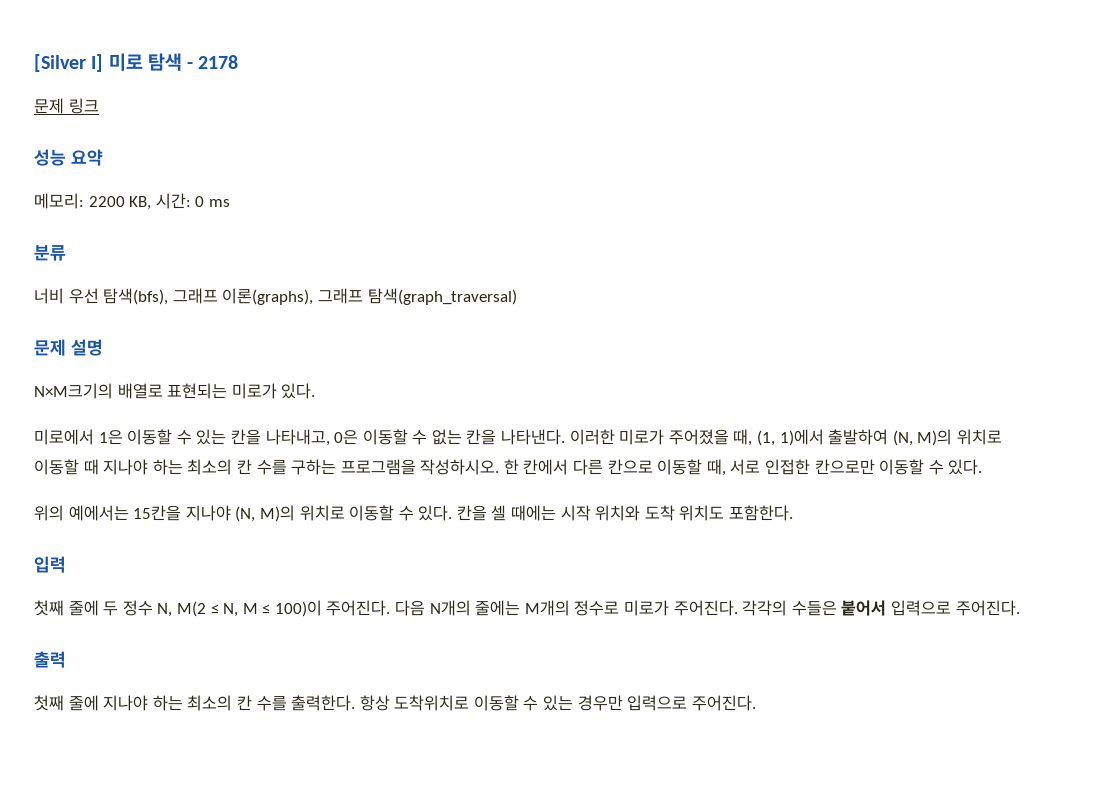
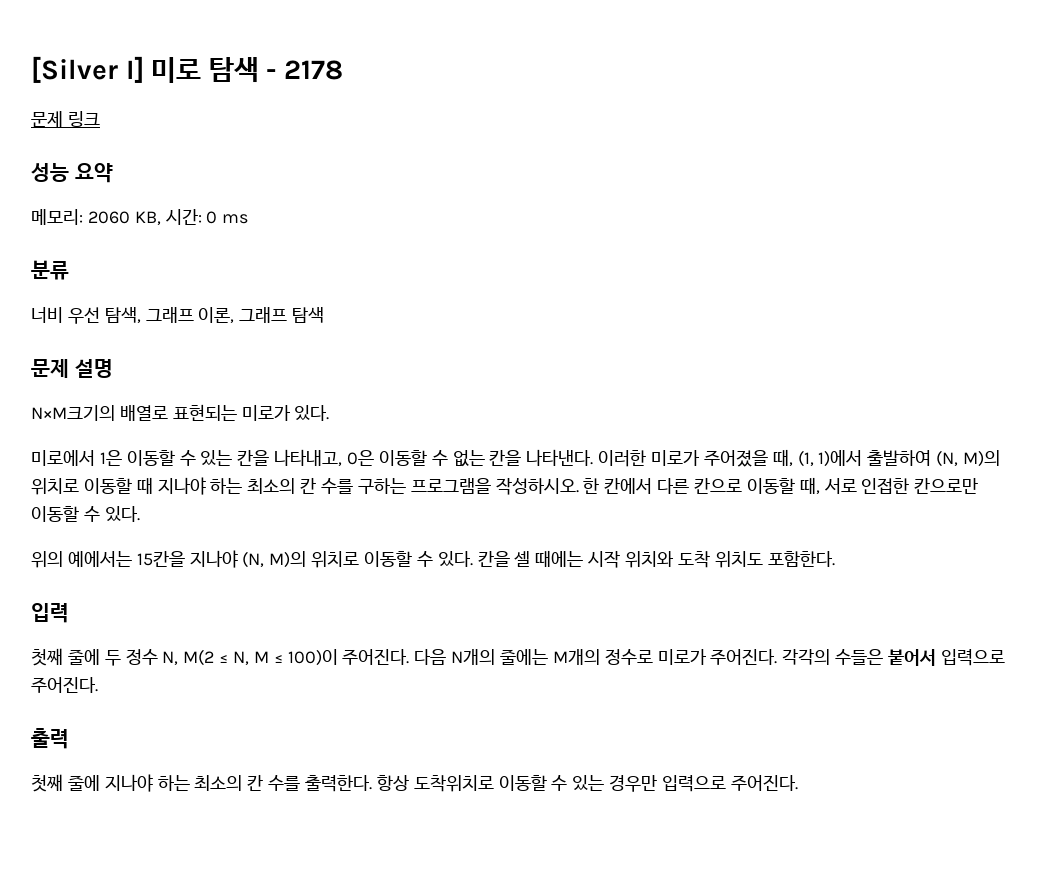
- 메모리: 2200 KB, 시간: 0 ms
+ 메모리: 2060 KB, 시간: 0 ms
- 너비 우선 탐색(bfs), 그래프 이론(graphs), 그래프 탐색(graph_traversal)
+ 너비 우선 탐색, 그래프 이론, 그래프 탐색

